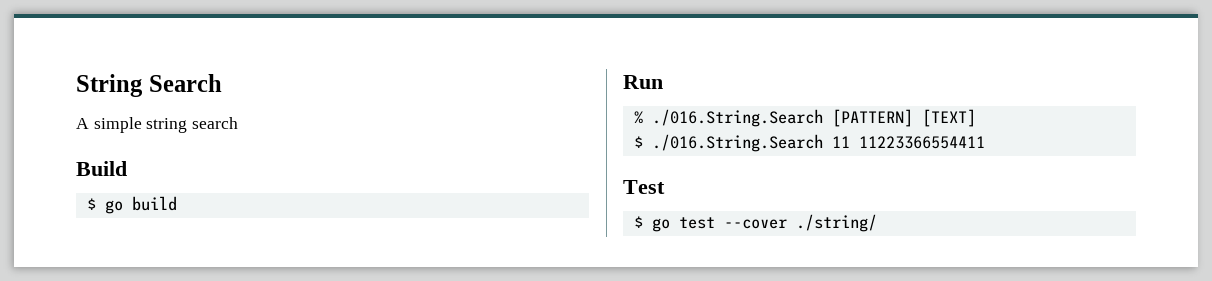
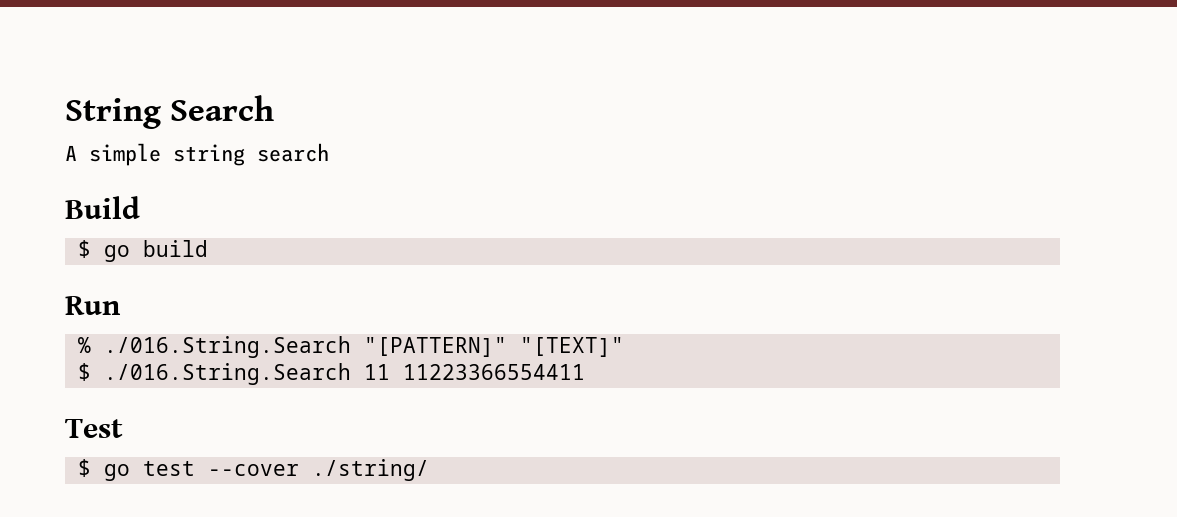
- % ./016.String.Search [PATTERN] [TEXT]
+ % ./016.String.Search "[PATTERN]" "[TEXT]"

